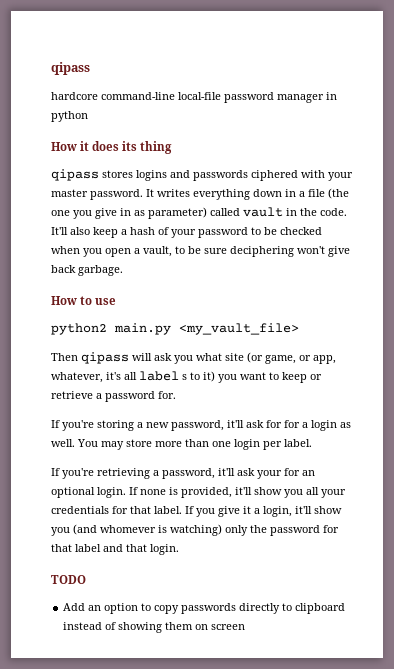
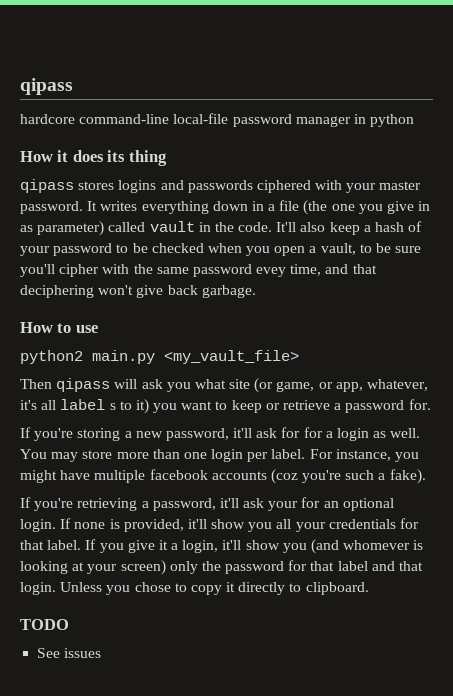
- It'll also keep a hash of your password to be checked when you open a vault, to be sure deciphering won't give back garbage.
+ It'll also keep a hash of your password to be checked when you open a vault, to be sure you'll cipher with the same password evey time, and that deciphering won't give back garbage.
+ For instance, you might have multiple facebook accounts (coz you're such a fake).
- If you give it a login, it'll show you (and whomever is watching) only the password for that label and that login.
+ If you give it a login, it'll show you (and whomever is looking at your screen) only the password for that label and that login. Unless you chose to copy it directly to clipboard.
  TODO
- Add an option to copy passwords directly to clipboard instead of showing them on screen
+ See issues

